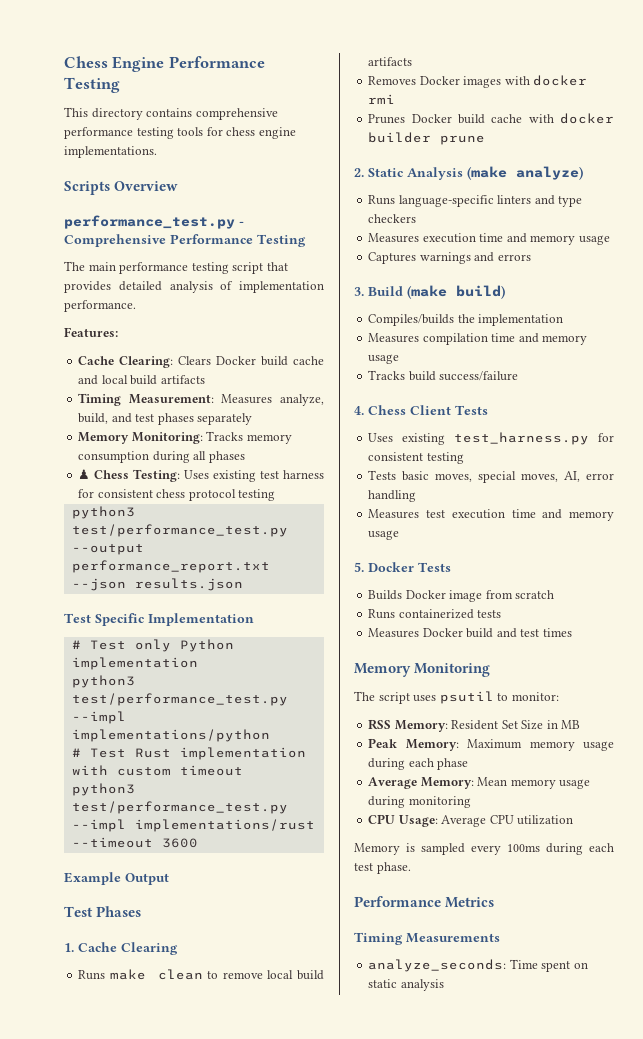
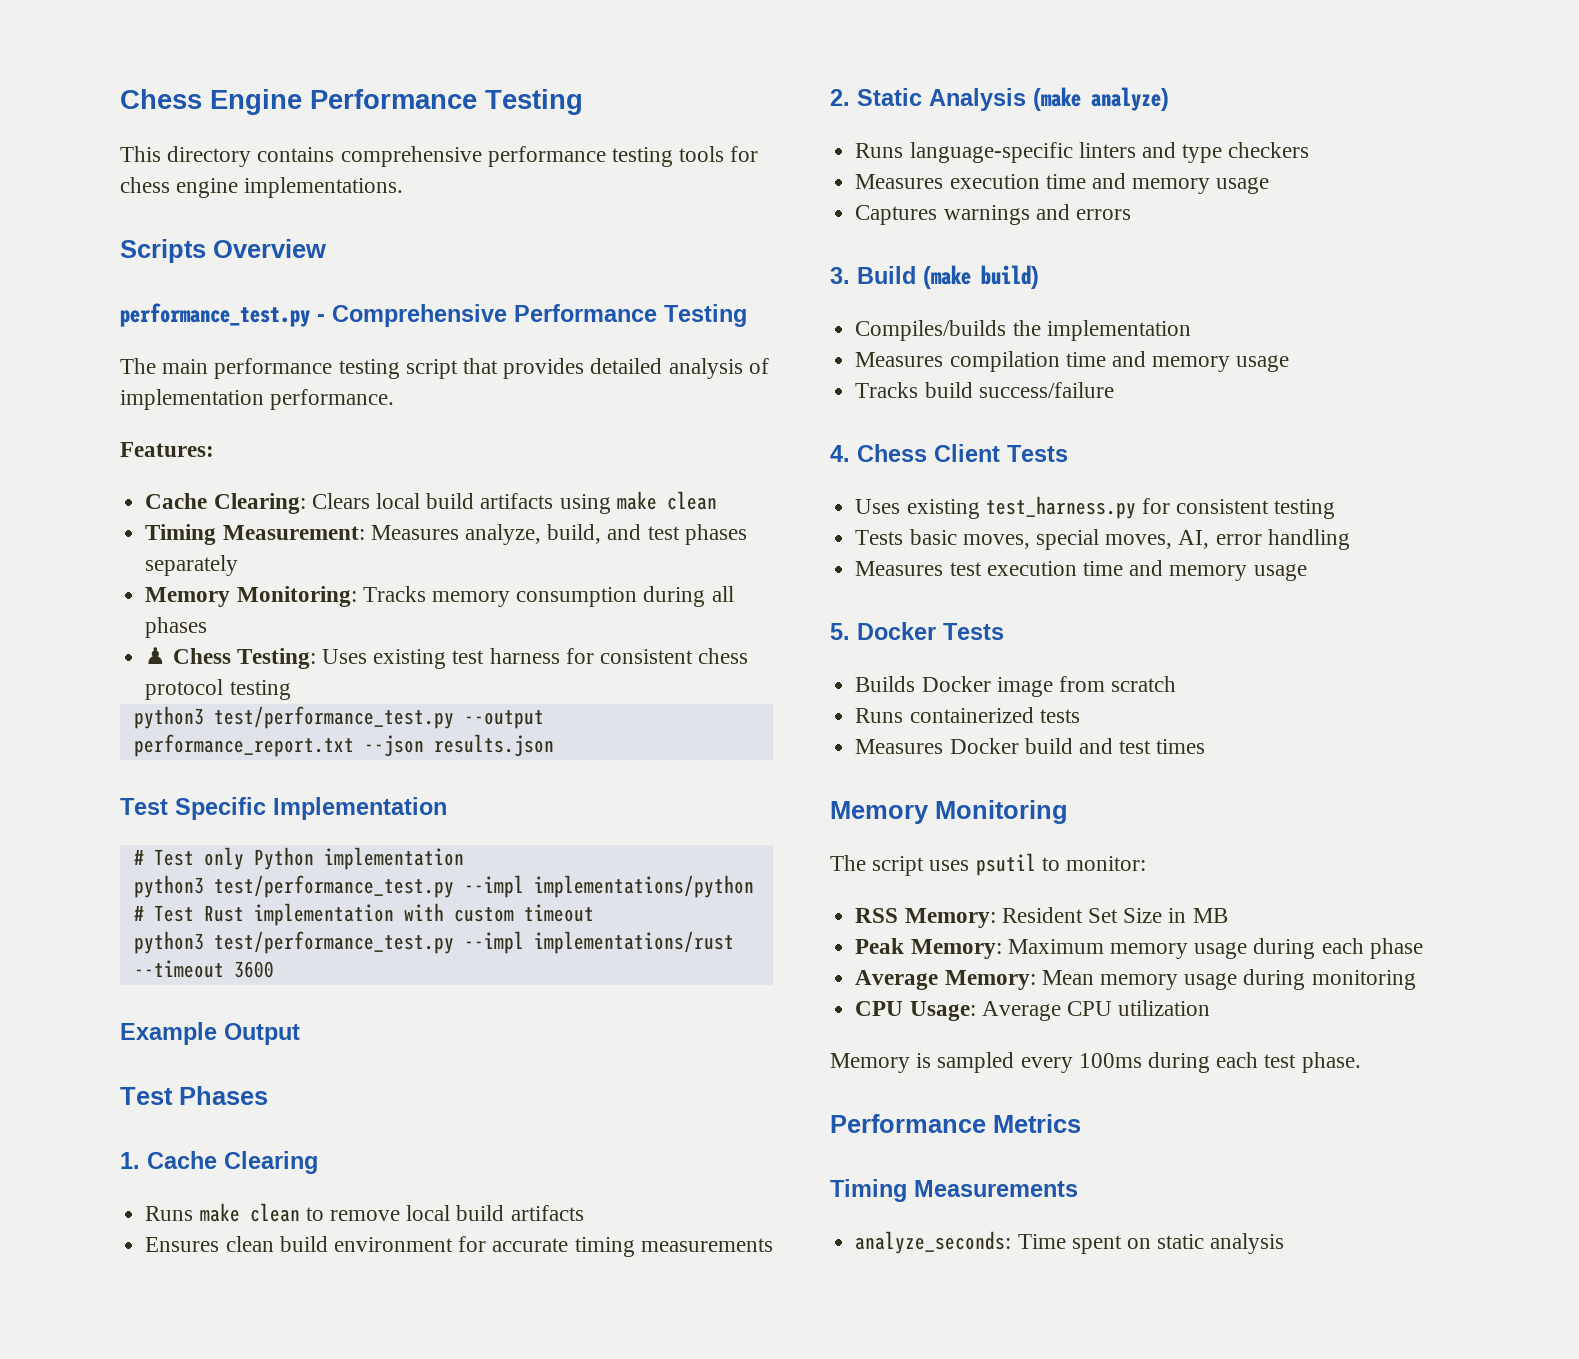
- Cache Clearing: Clears Docker build cache and local build artifacts
+ Cache Clearing: Clears local build artifacts using make clean
- Removes Docker images with docker rmi
- Prunes Docker build cache with docker builder prune
+ Ensures clean build environment for accurate timing measurements

